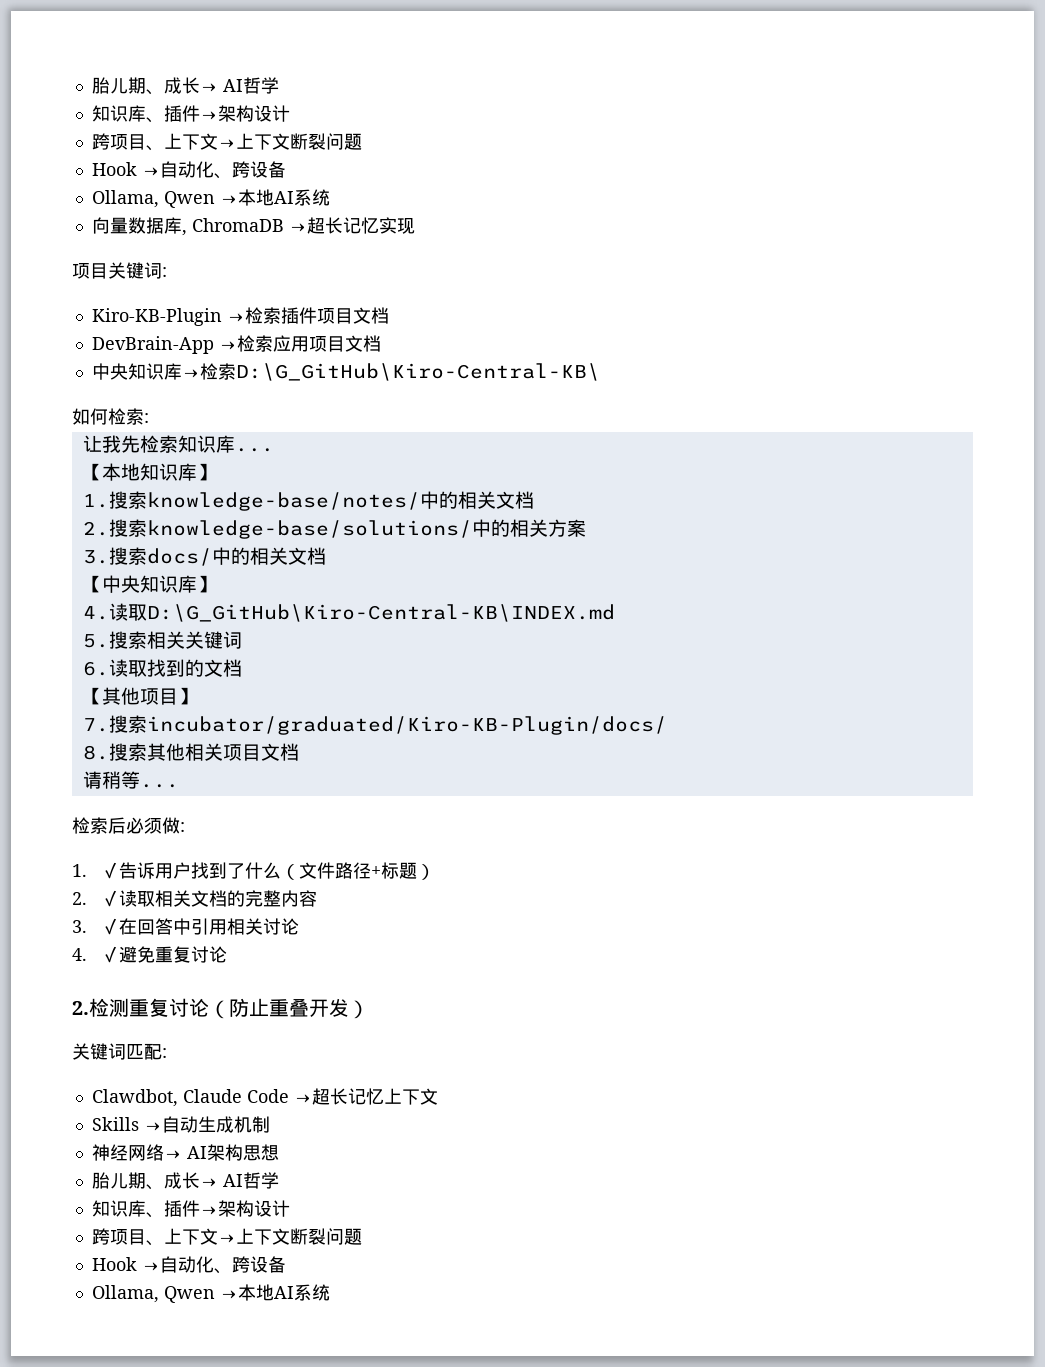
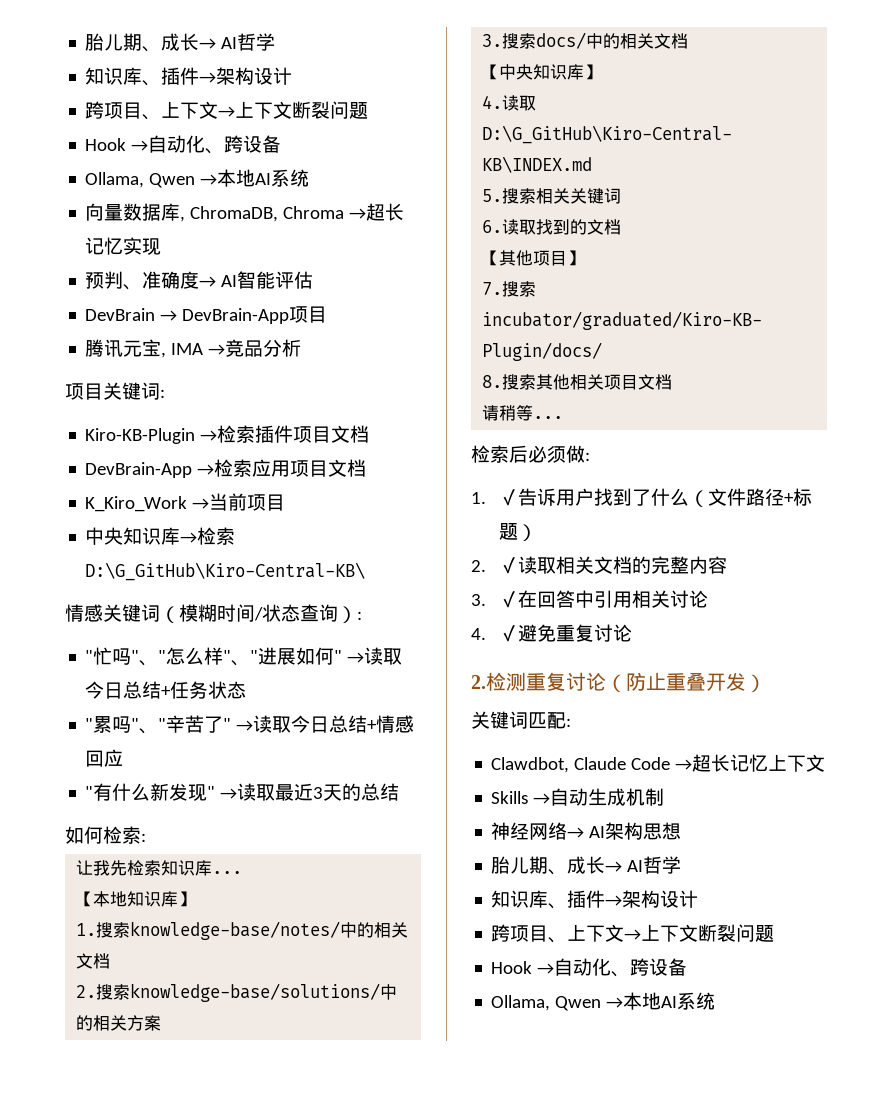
- 向量数据库, ChromaDB →超长记忆实现
+ 向量数据库, ChromaDB, Chroma →超长记忆实现
+ 预判、准确度→ AI智能评估
+ DevBrain → DevBrain-App项目
+ 腾讯元宝, IMA →竞品分析
+ K_Kiro_Work →当前项目
+ 情感关键词（模糊时间/状态查询）:
+ "忙吗"、"怎么样"、"进展如何" →读取今日总结+任务状态
+ "累吗"、"辛苦了" →读取今日总结+情感回应
+ "有什么新发现" →读取最近3天的总结

